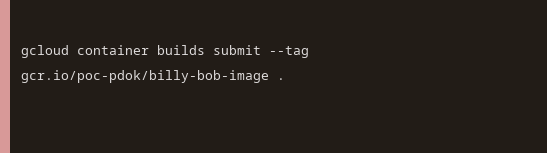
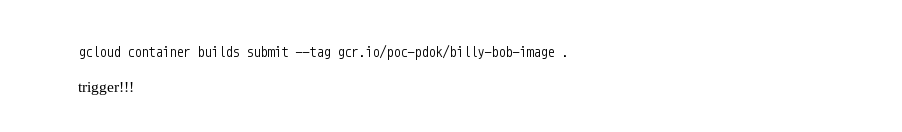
+ trigger!!!

